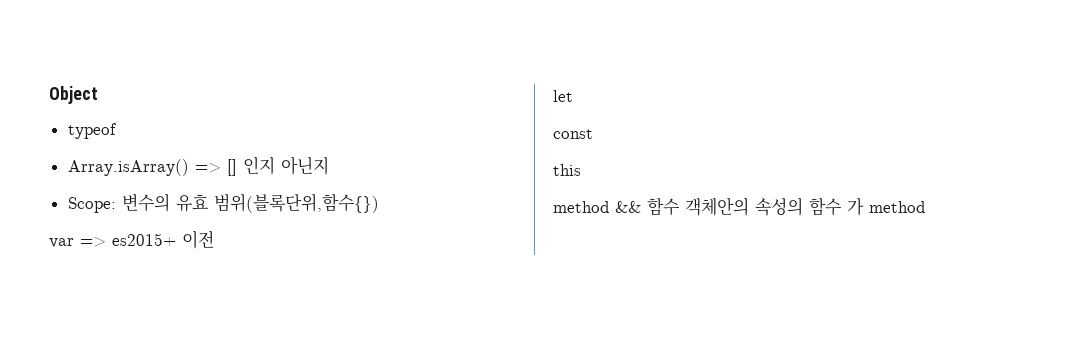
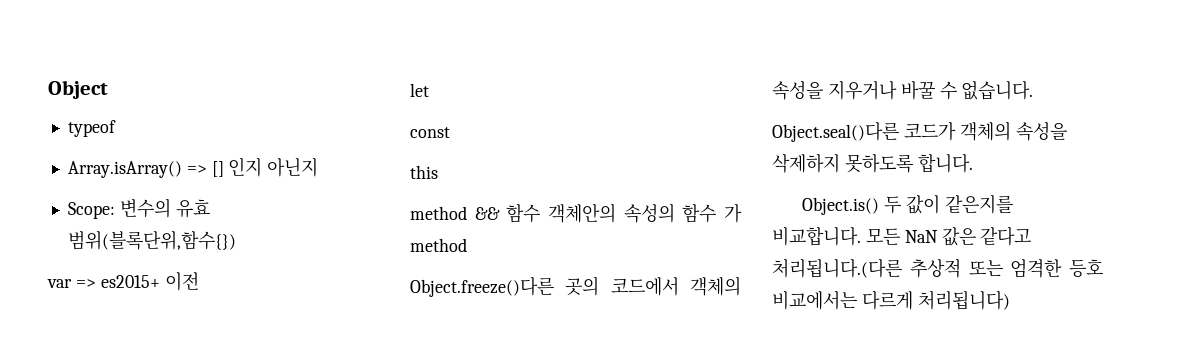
+ Object.freeze()다른 곳의 코드에서 객체의 속성을 지우거나 바꿀 수 없습니다.
+ Object.seal()다른 코드가 객체의 속성을 삭제하지 못하도록 합니다.
+ Object.is() 두 값이 같은지를 비교합니다. 모든 NaN 값은 같다고 처리됩니다.(다른 추상적 또는 엄격한 등호 비교에서는 다르게 처리됩니다)

